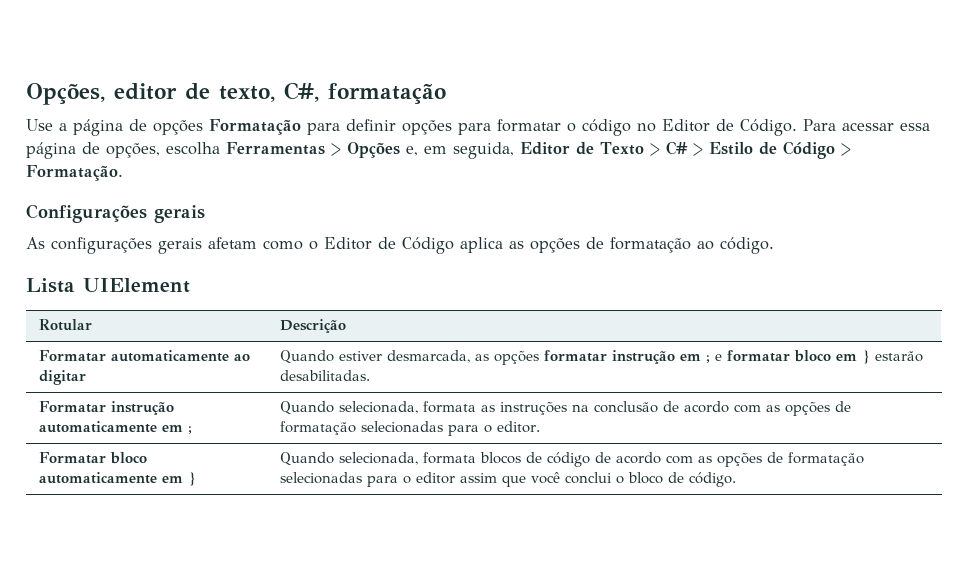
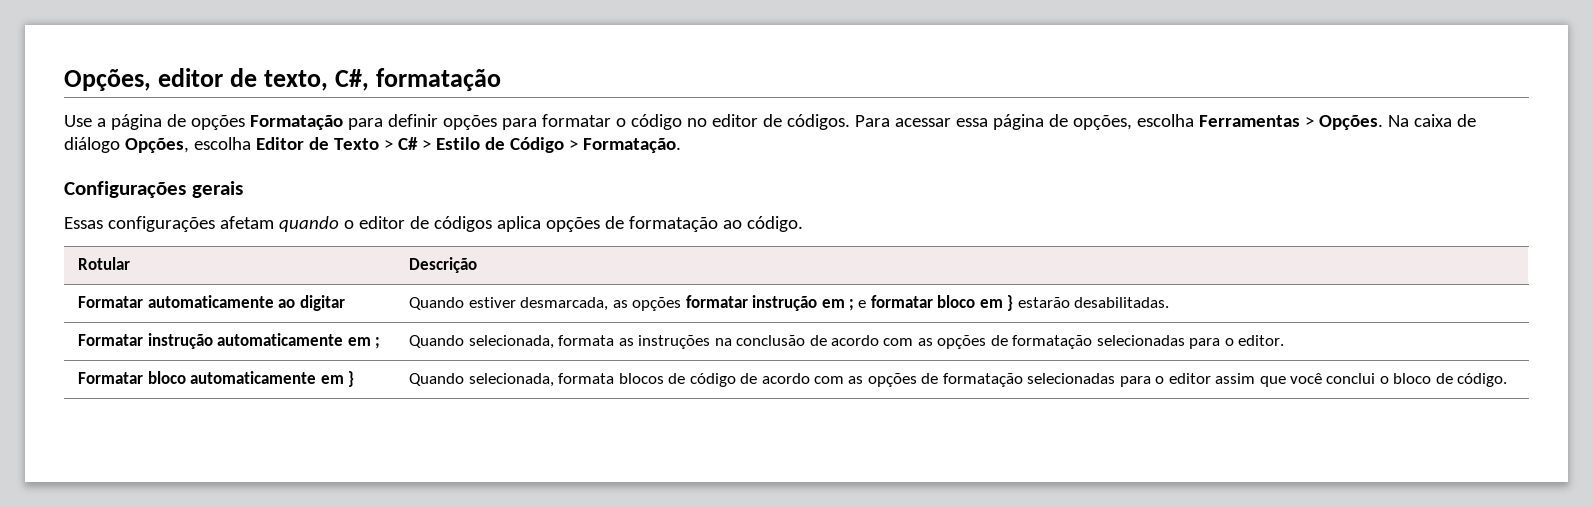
- Use a página de opções Formatação para definir opções para formatar o código no Editor de Código.
+ Use a página de opções Formatação para definir opções para formatar o código no editor de códigos.
- Para acessar essa página de opções, escolha Ferramentas > Opções e, em seguida, Editor de Texto > C# > Estilo de Código > Formatação.
+ Para acessar essa página de opções, escolha Ferramentas > Opções. Na caixa de diálogo Opções, escolha Editor de Texto > C# > Estilo de Código > Formatação.
- As configurações gerais afetam como o Editor de Código aplica as opções de formatação ao código.
+ Essas configurações afetam quando o editor de códigos aplica opções de formatação ao código.
- Lista UIElement

